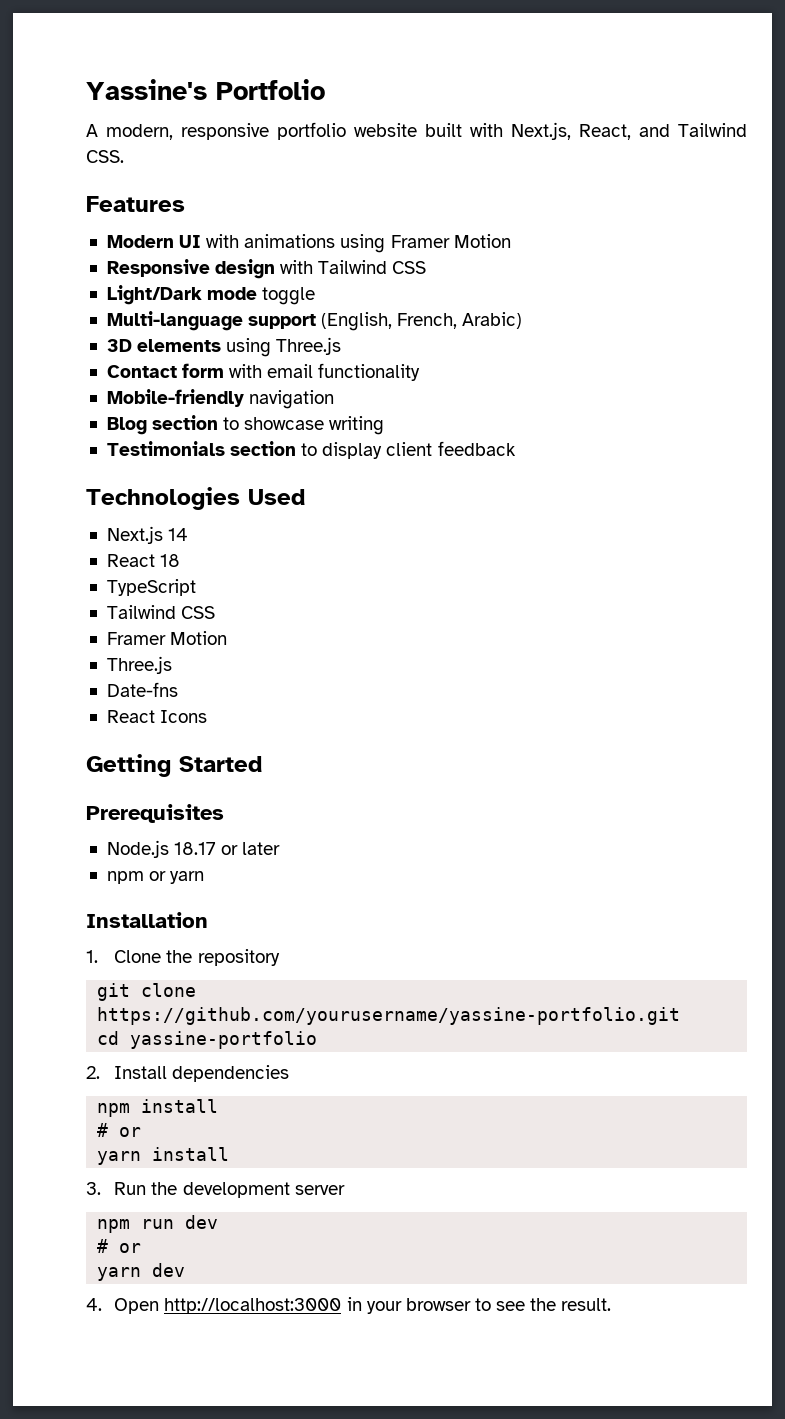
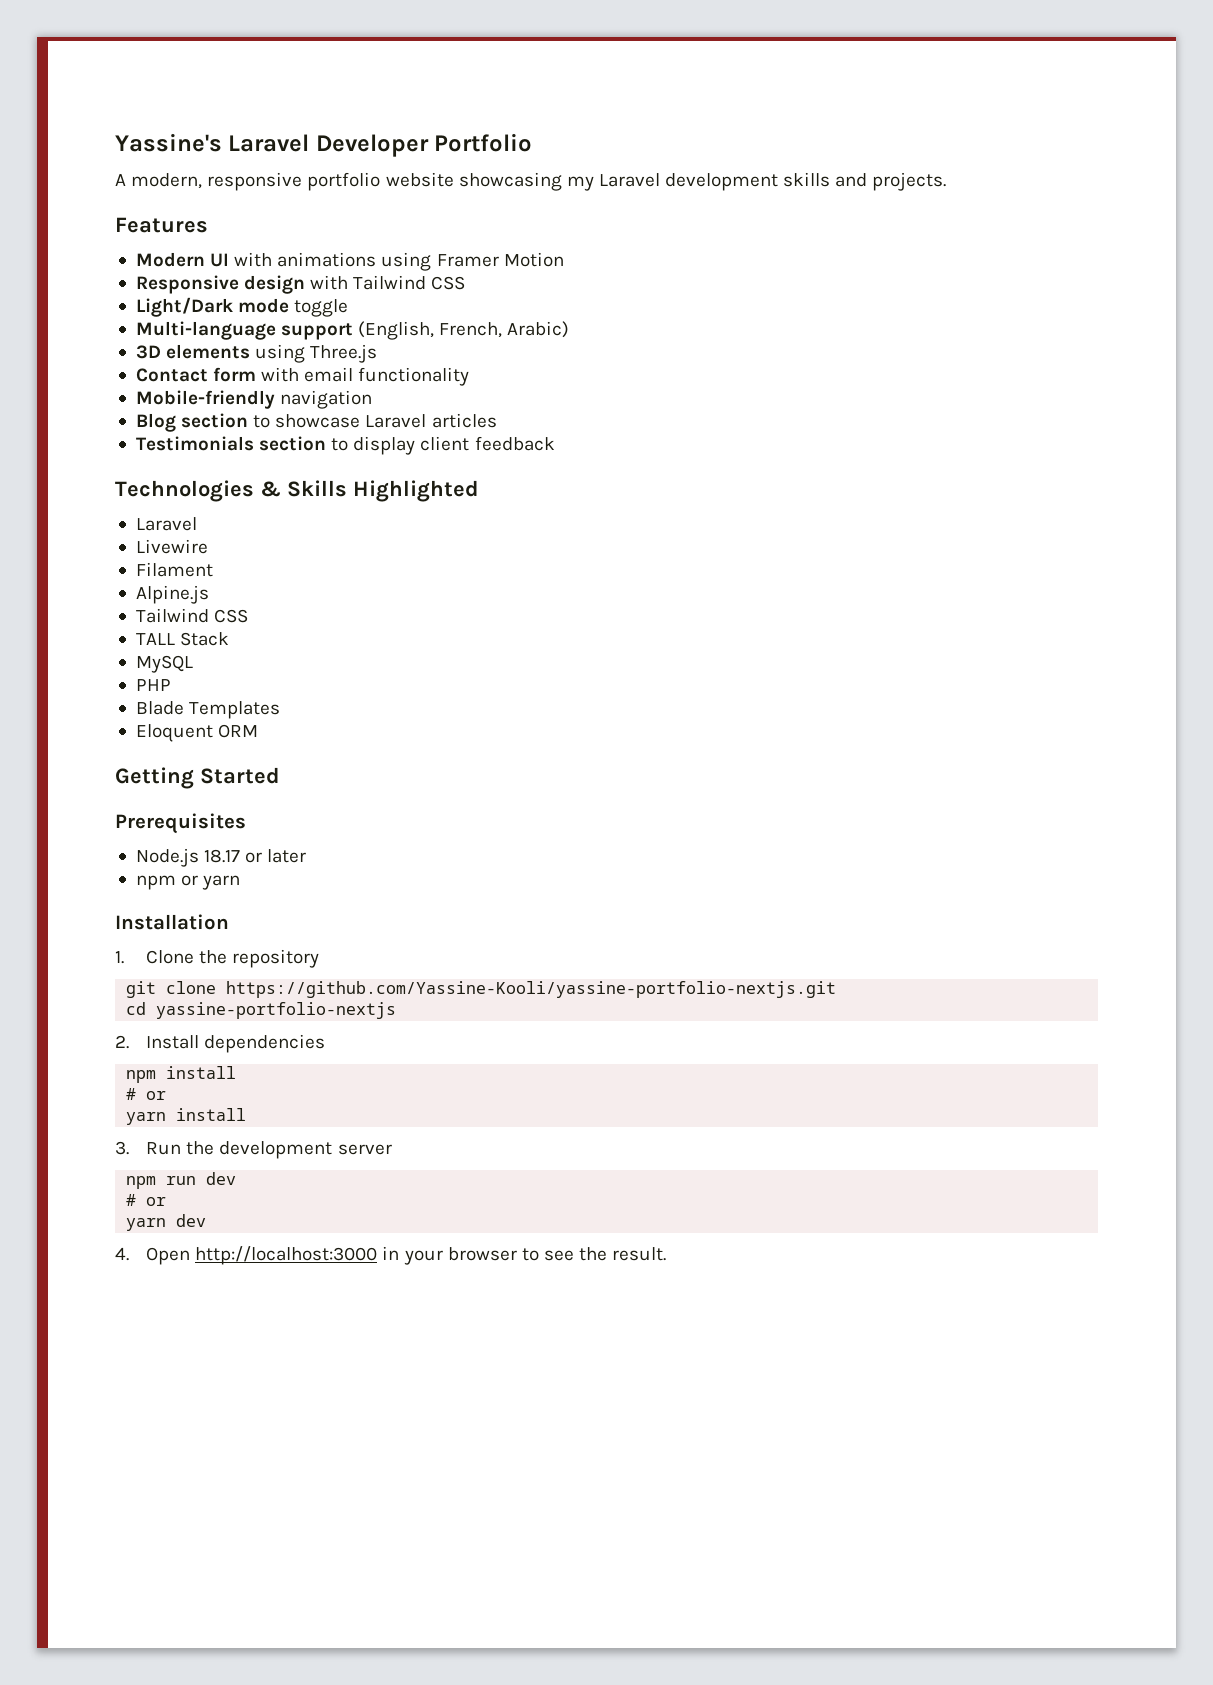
- Yassine's Portfolio
+ Yassine's Laravel Developer Portfolio
- A modern, responsive portfolio website built with Next.js, React, and Tailwind CSS.
+ A modern, responsive portfolio website showcasing my Laravel development skills and projects.
- Blog section to showcase writing
+ Blog section to showcase Laravel articles
- Technologies Used
- Next.js 14
- React 18
- TypeScript
+ Technologies & Skills Highlighted
+ Laravel
+ Livewire
+ Filament
+ Alpine.js
  Tailwind CSS
- Framer Motion
- Three.js
- Date-fns
- React Icons
+ TALL Stack
+ MySQL
+ PHP
+ Blade Templates
+ Eloquent ORM
- git clone https://github.com/yourusername/yassine-portfolio.git
+ git clone https://github.com/Yassine-Kooli/yassine-portfolio-nextjs.git
- cd yassine-portfolio
+ cd yassine-portfolio-nextjs

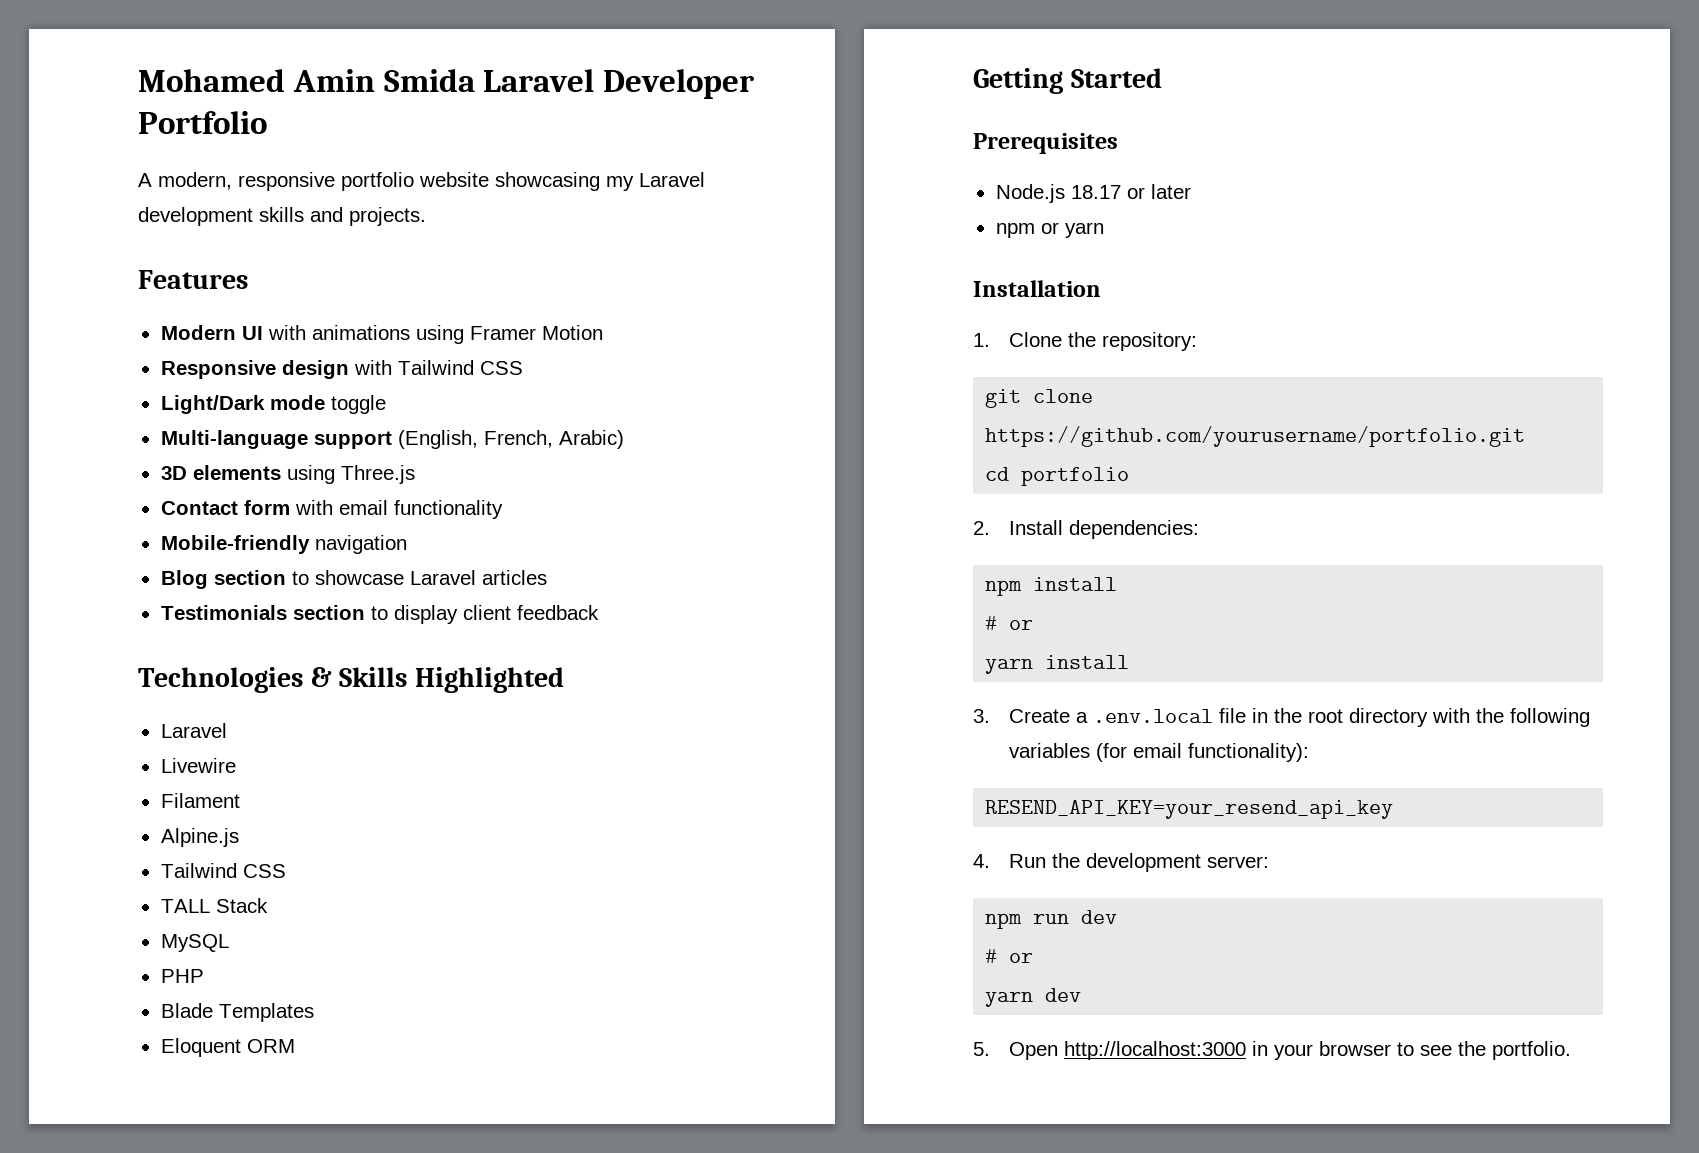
- Yassine's Laravel Developer Portfolio
+ Mohamed Amin Smida Laravel Developer Portfolio
- 1. Clone the repository
+ 1. Clone the repository:
- git clone https://github.com/Yassine-Kooli/yassine-portfolio-nextjs.git
+ git clone https://github.com/yourusername/portfolio.git
- cd yassine-portfolio-nextjs
+ cd portfolio
- 2. Install dependencies
+ 2. Install dependencies:
- 3. Run the development server
+ 3. Create a .env.local file in the root directory with the following variables (for email functionality):
+ RESEND_API_KEY=your_resend_api_key
+ 4. Run the development server:
- 4. Open http://localhost:3000 in your browser to see the result.
+ 5. Open http://localhost:3000 in your browser to see the portfolio.

